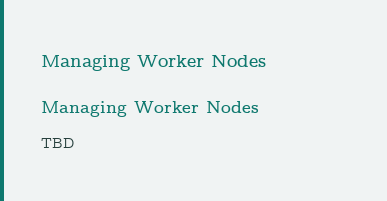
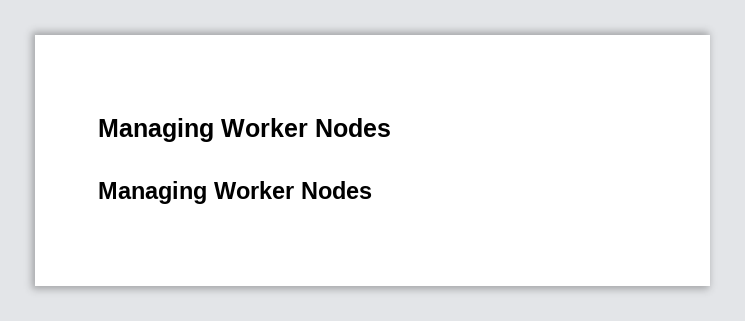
- TBD

